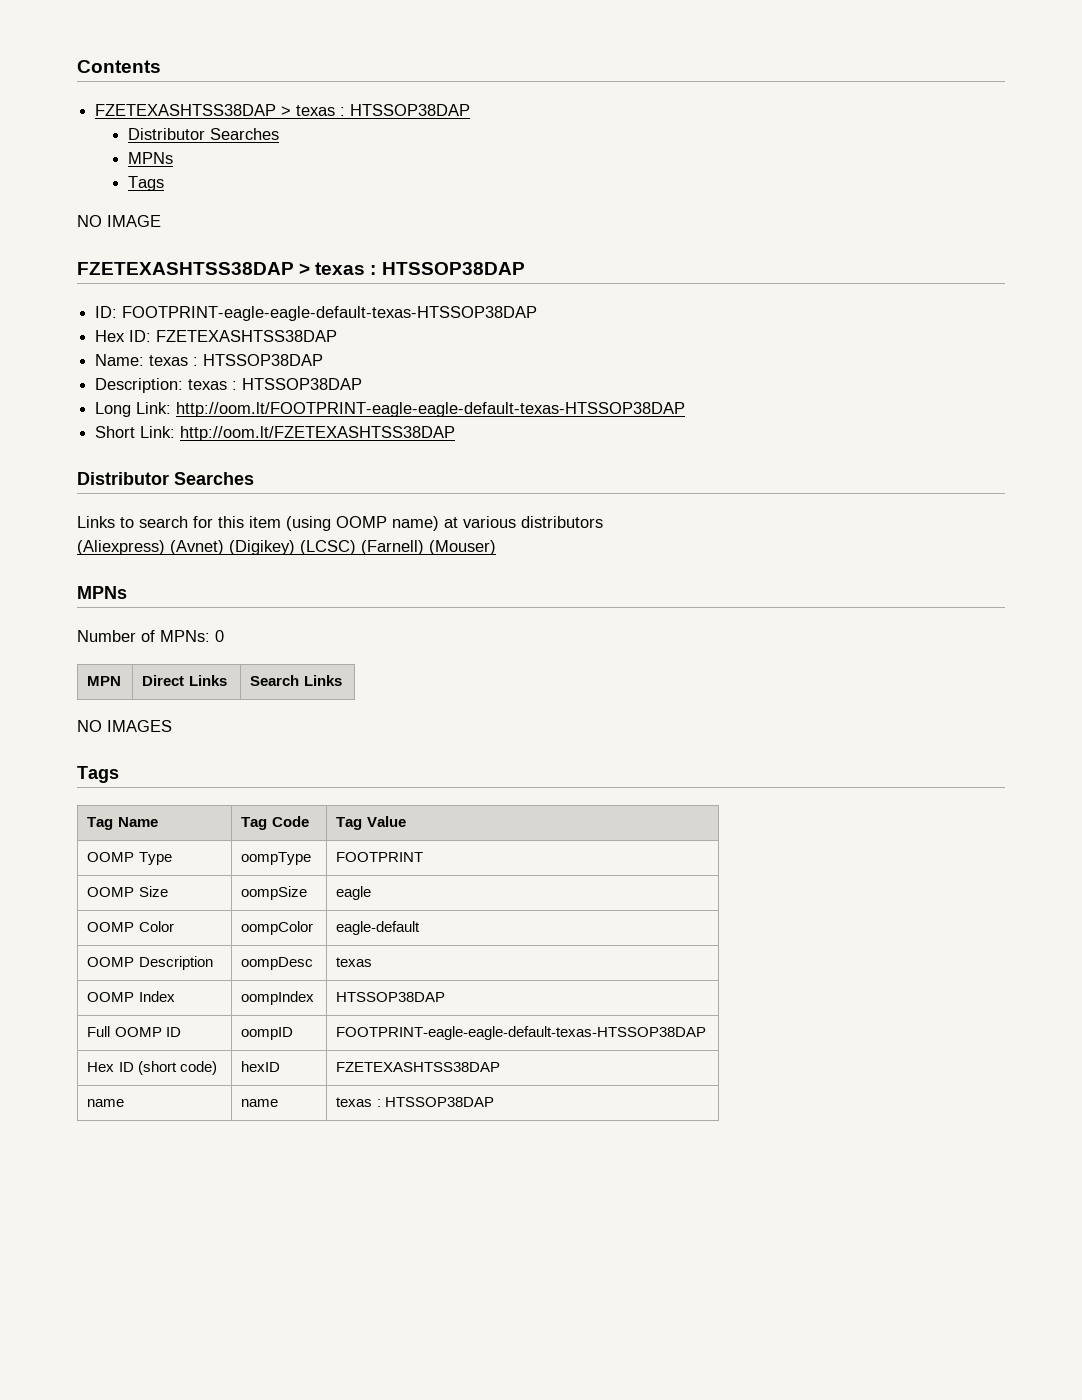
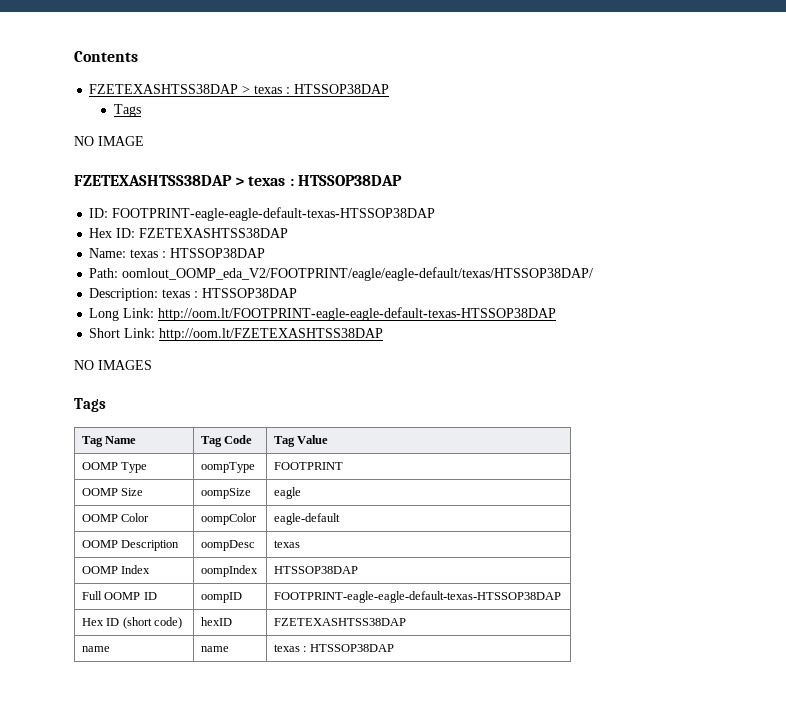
  Contents
  FZETEXASHTSS38DAP > texas : HTSSOP38DAP
- Distributor Searches
- MPNs
+ Path: oomlout_OOMP_eda_V2/FOOTPRINT/eagle/eagle-default/texas/HTSSOP38DAP/
  Short Link: http://oom.lt/FZETEXASHTSS38DAP
- Distributor Searches
- Links to search for this item (using OOMP name) at various distributors
- (Aliexpress) (Avnet) (Digikey) (LCSC) (Farnell) (Mouser)
- MPNs
- Number of MPNs: 0
- MPN | Direct Links | Search Links

